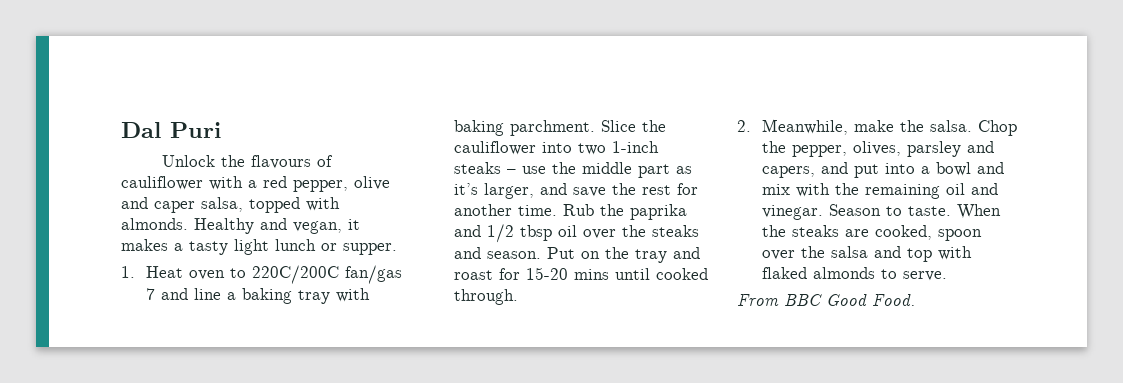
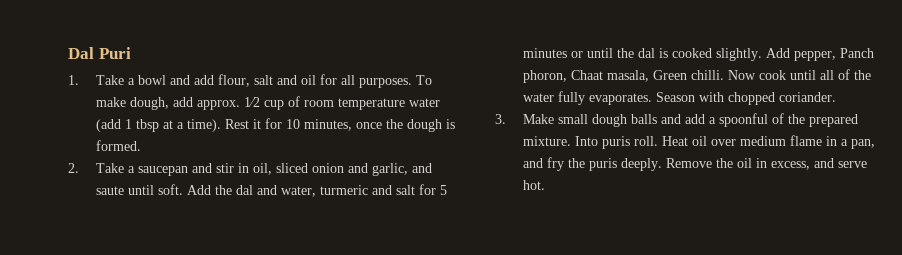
- Unlock the flavours of cauliflower with a red pepper, olive and caper salsa, topped with almonds. Healthy and vegan, it makes a tasty light lunch or supper.
- 1. Heat oven to 220C/200C fan/gas 7 and line a baking tray with baking parchment. Slice the cauliflower into two 1-inch steaks – use the middle part as it’s larger, and save the rest for another time. Rub the paprika and 1⁄2 tbsp oil over the steaks and season. Put on the tray and roast for 15-20 mins until cooked through.
- 2. Meanwhile, make the salsa. Chop the pepper, olives, parsley and capers, and put into a bowl and mix with the remaining oil and vinegar. Season to taste. When the steaks are cooked, spoon over the salsa and top with flaked almonds to serve.
- From BBC Good Food.
+ 1. Take a bowl and add flour, salt and oil for all purposes. To make dough, add approx. 1⁄2 cup of room temperature water (add 1 tbsp at a time). Rest it for 10 minutes, once the dough is formed.
+ 2. Take a saucepan and stir in oil, sliced onion and garlic, and saute until soft. Add the dal and water, turmeric and salt for 5 minutes or until the dal is cooked slightly. Add pepper, Panch phoron, Chaat masala, Green chilli. Now cook until all of the water fully evaporates. Season with chopped coriander.
+ 3. Make small dough balls and add a spoonful of the prepared mixture. Into puris roll. Heat oil over medium flame in a pan, and fry the puris deeply. Remove the oil in excess, and serve hot.

